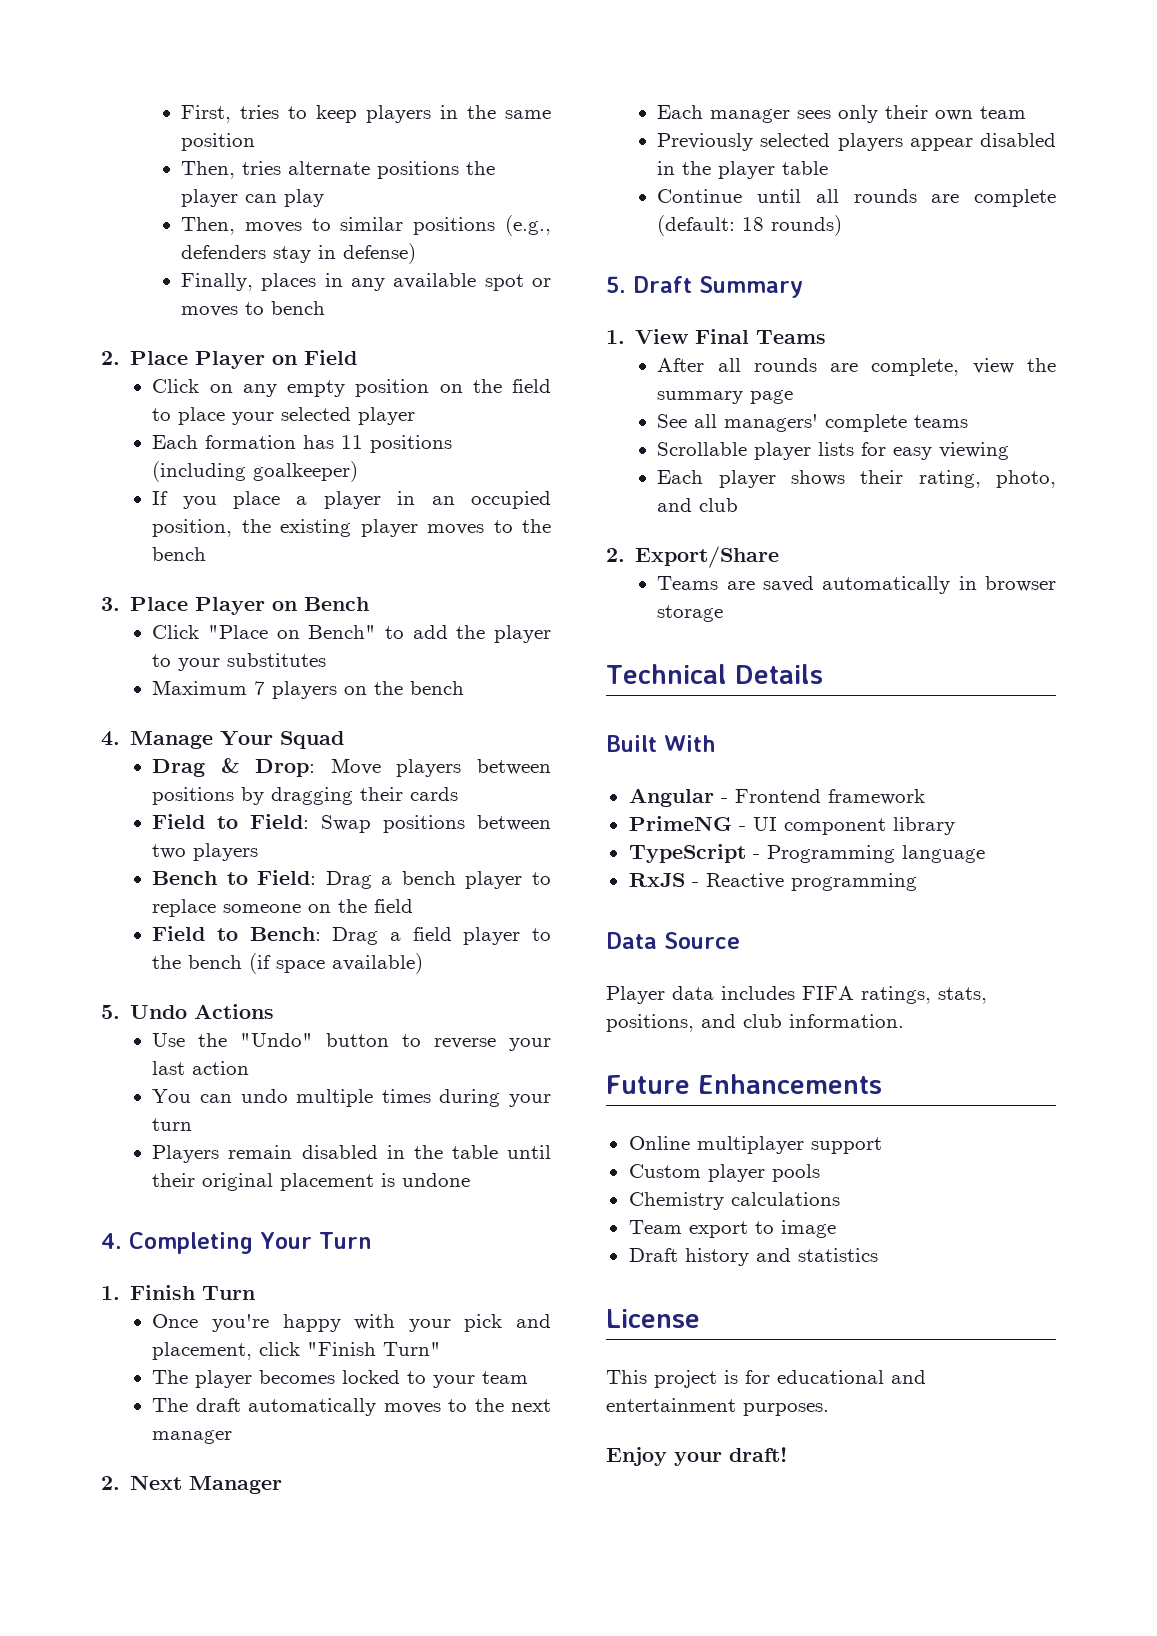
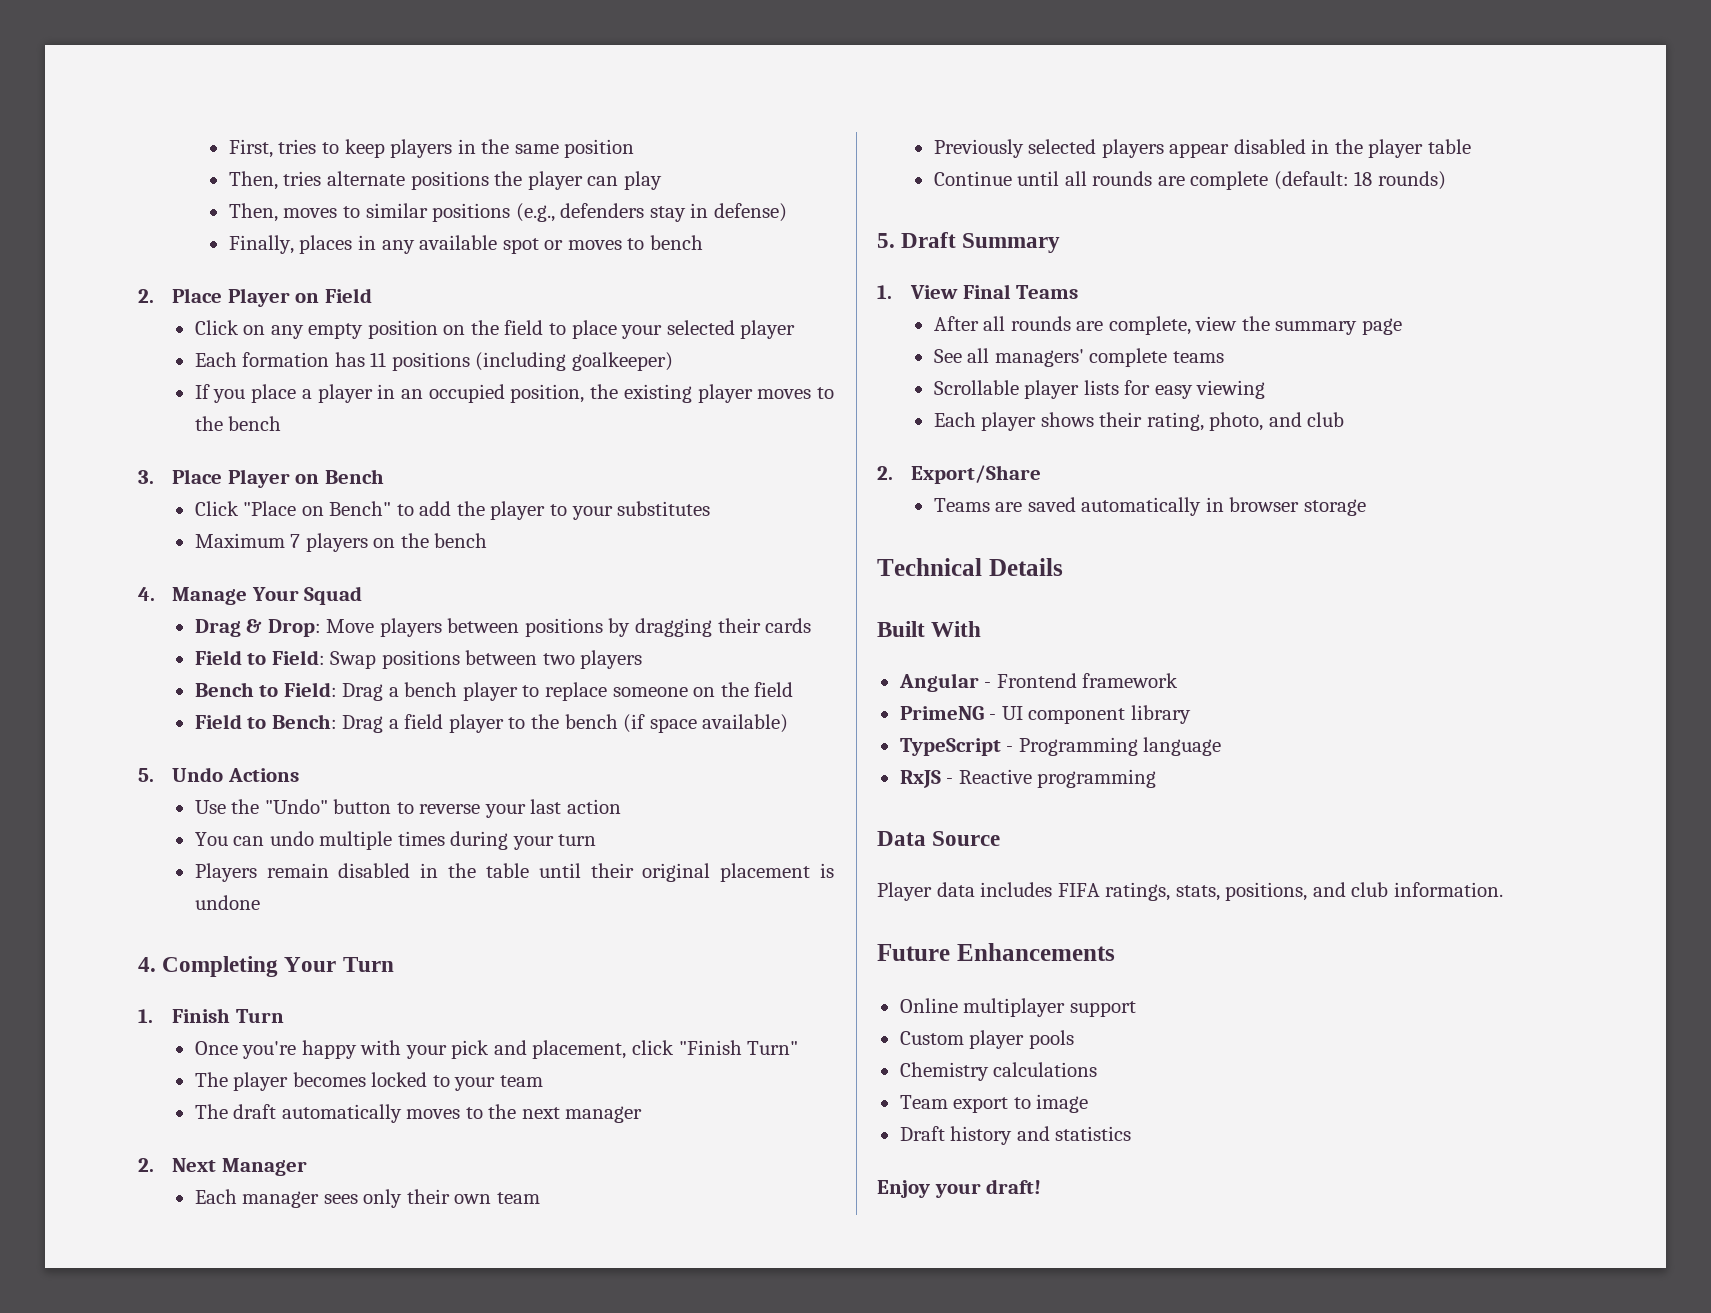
- License
- This project is for educational and entertainment purposes.

